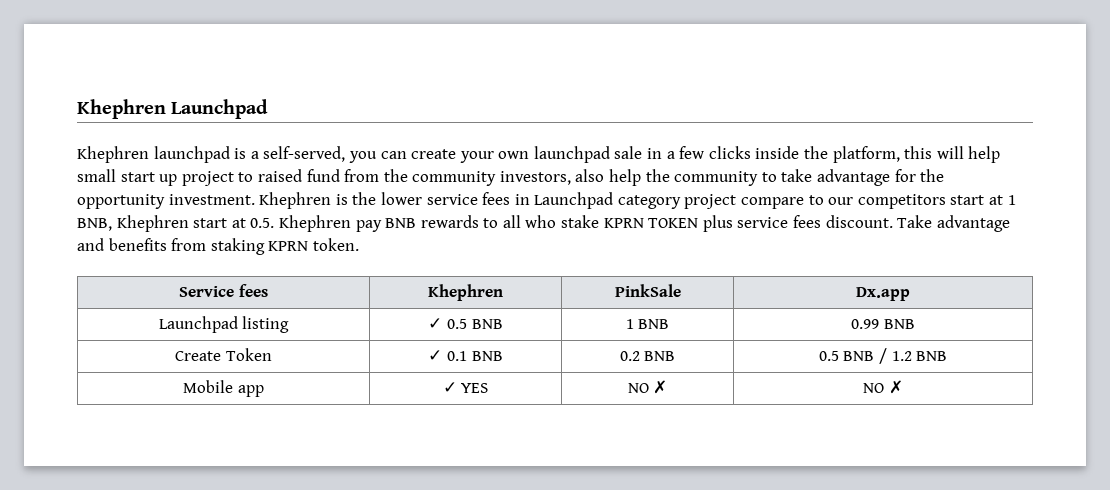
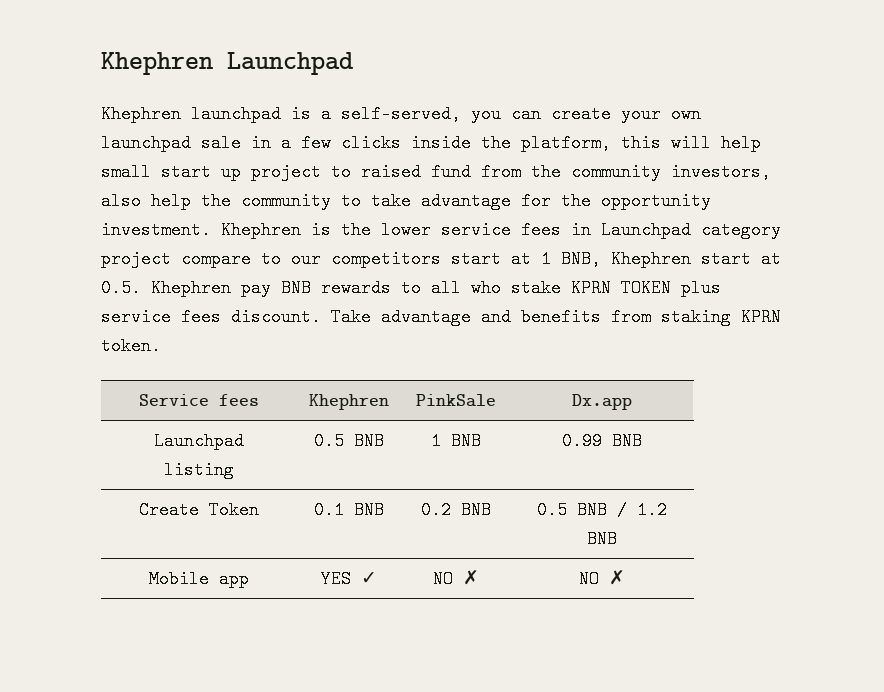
- Launchpad listing | ✓ 0.5 BNB | 1 BNB | 0.99 BNB
+ Launchpad listing | 0.5 BNB | 1 BNB | 0.99 BNB
- Create Token | ✓ 0.1 BNB | 0.2 BNB | 0.5 BNB / 1.2 BNB
+ Create Token | 0.1 BNB | 0.2 BNB | 0.5 BNB / 1.2 BNB
- Mobile app | ✓ YES | NO ✗ | NO ✗
+ Mobile app | YES ✓ | NO ✗ | NO ✗

